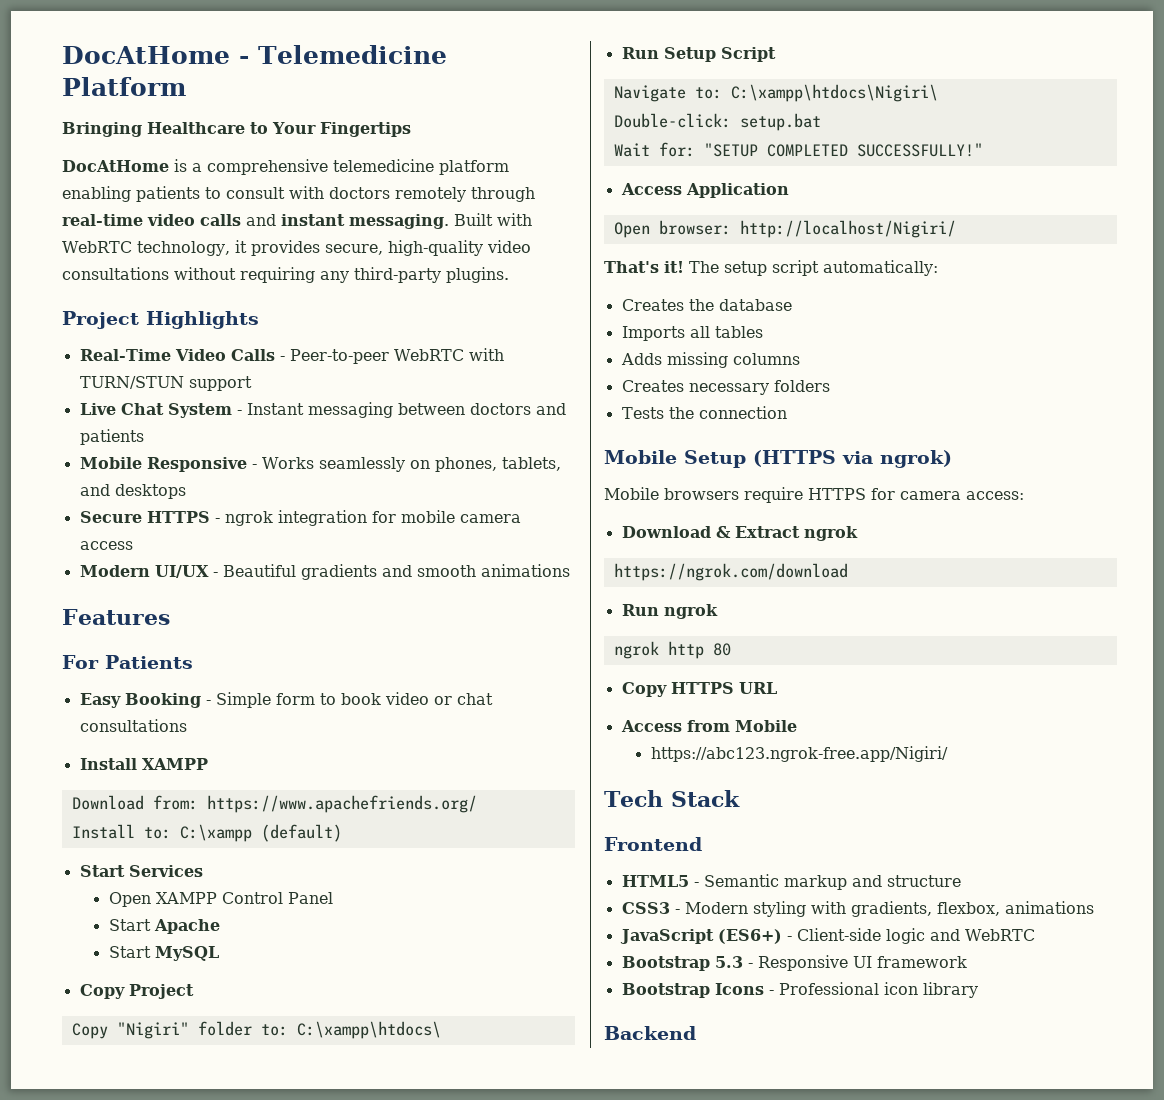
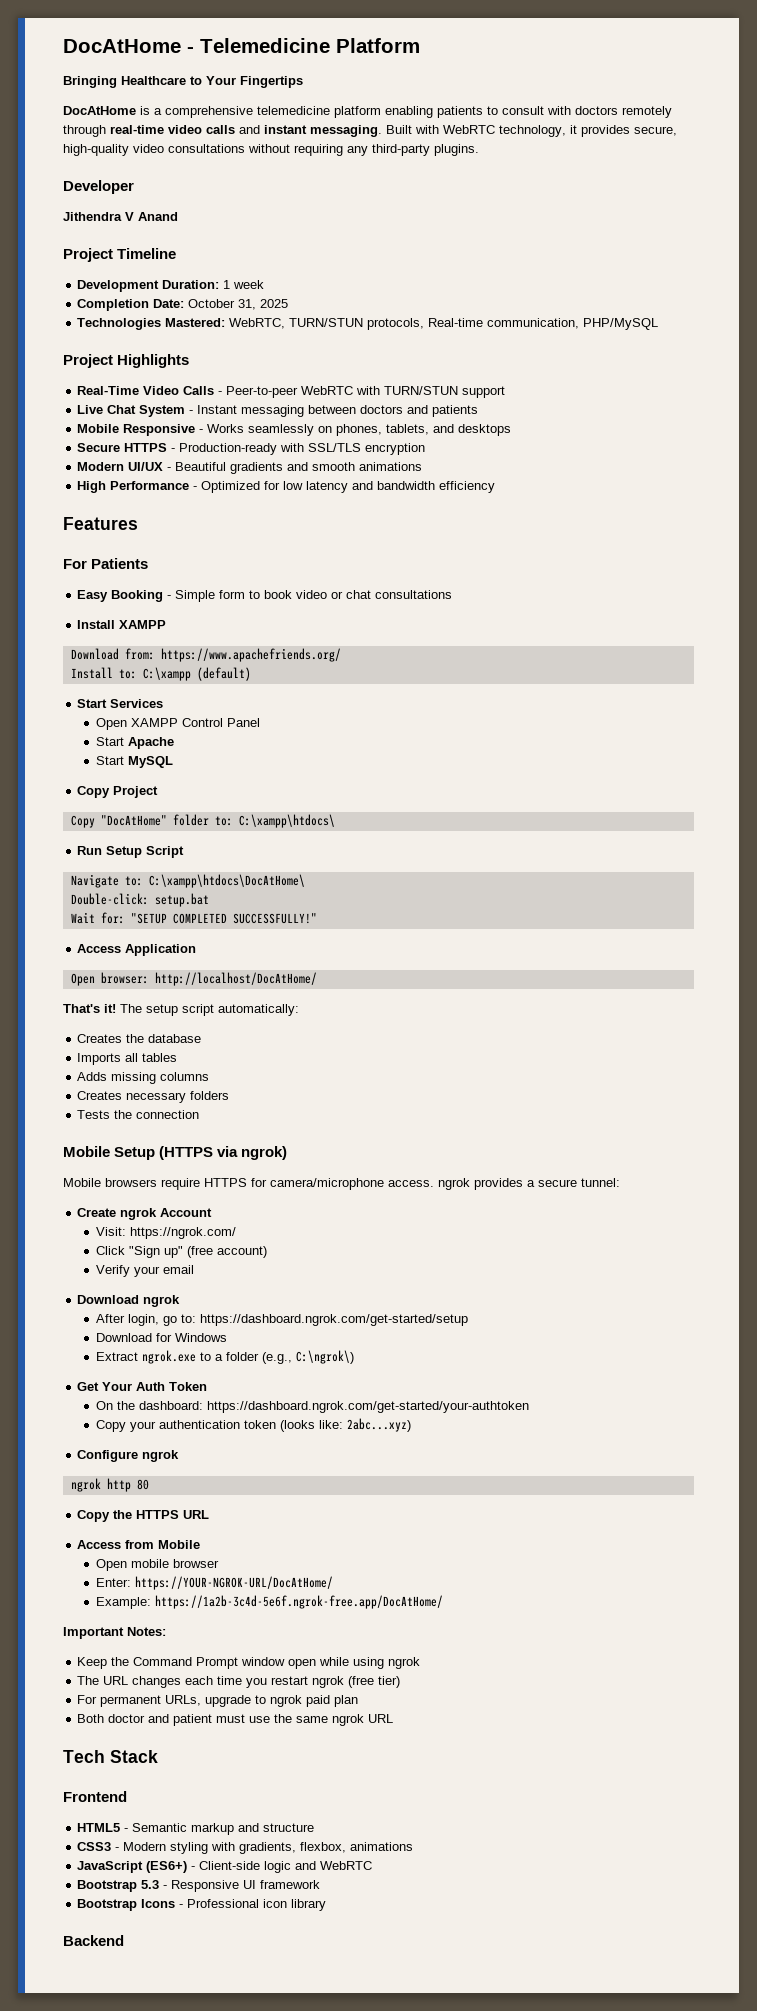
+ Developer
+ Jithendra V Anand
+ Project Timeline
+ Development Duration: 1 week
+ Completion Date: October 31, 2025
+ Technologies Mastered: WebRTC, TURN/STUN protocols, Real-time communication, PHP/MySQL
- Secure HTTPS - ngrok integration for mobile camera access
+ Secure HTTPS - Production-ready with SSL/TLS encryption
+ High Performance - Optimized for low latency and bandwidth efficiency
- Copy "Nigiri" folder to: C:\xampp\htdocs\
+ Copy "DocAtHome" folder to: C:\xampp\htdocs\
- Navigate to: C:\xampp\htdocs\Nigiri\
+ Navigate to: C:\xampp\htdocs\DocAtHome\
- Open browser: http://localhost/Nigiri/
+ Open browser: http://localhost/DocAtHome/
- Mobile browsers require HTTPS for camera access:
- Download & Extract ngrok
- https://ngrok.com/download
- Run ngrok
+ Mobile browsers require HTTPS for camera/microphone access. ngrok provides a secure tunnel:
+ Create ngrok Account
+ Visit: https://ngrok.com/
+ Click "Sign up" (free account)
+ Verify your email
+ Download ngrok
+ After login, go to: https://dashboard.ngrok.com/get-started/setup
+ Download for Windows
+ Extract ngrok.exe to a folder (e.g., C:\ngrok\)
+ Get Your Auth Token
+ On the dashboard: https://dashboard.ngrok.com/get-started/your-authtoken
+ Copy your authentication token (looks like: 2abc...xyz)
+ Configure ngrok
- Copy HTTPS URL
+ Copy the HTTPS URL
- https://abc123.ngrok-free.app/Nigiri/
+ Open mobile browser
+ Enter: https://YOUR-NGROK-URL/DocAtHome/
+ Example: https://1a2b-3c4d-5e6f.ngrok-free.app/DocAtHome/
+ Important Notes:
+ Keep the Command Prompt window open while using ngrok
+ The URL changes each time you restart ngrok (free tier)
+ For permanent URLs, upgrade to ngrok paid plan
+ Both doctor and patient must use the same ngrok URL

